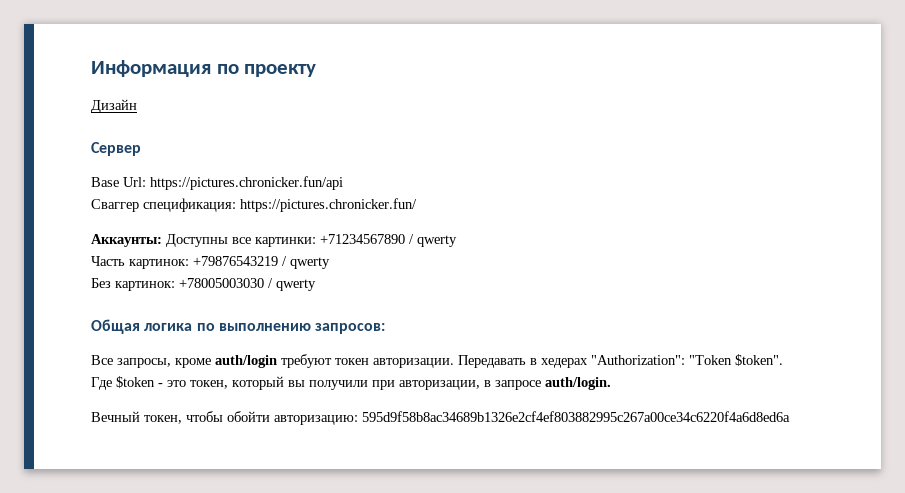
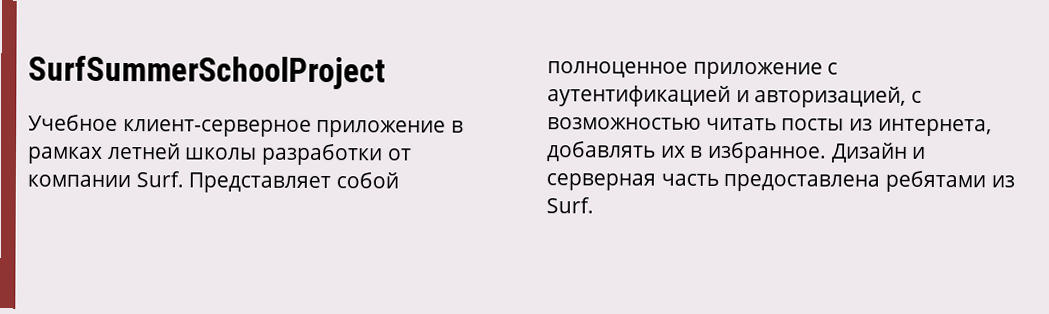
- Информация по проекту
- Дизайн
- Сервер
- Base Url: https://pictures.chronicker.fun/api
- Сваггер спецификация: https://pictures.chronicker.fun/
- Аккаунты: Доступны все картинки: +71234567890 / qwerty
- Часть картинок: +79876543219 / qwerty
- Без картинок: +78005003030 / qwerty
- Общая логика по выполнению запросов:
- Все запросы, кроме auth/login требуют токен авторизации. Передавать в хедерах "Authorization": "Token $token".
- Где $token - это токен, который вы получили при авторизации, в запросе auth/login.
- Вечный токен, чтобы обойти авторизацию: 595d9f58b8ac34689b1326e2cf4ef803882995c267a00ce34c6220f4a6d8ed6a
+ SurfSummerSchoolProject
+ Учебное клиент-серверное приложение в рамках летней школы разработки от компании Surf. Представляет собой полноценное приложение с аутентификацией и авторизацией, с возможностью читать посты из интернета, добавлять их в избранное. Дизайн и серверная часть предоставлена ребятами из Surf.

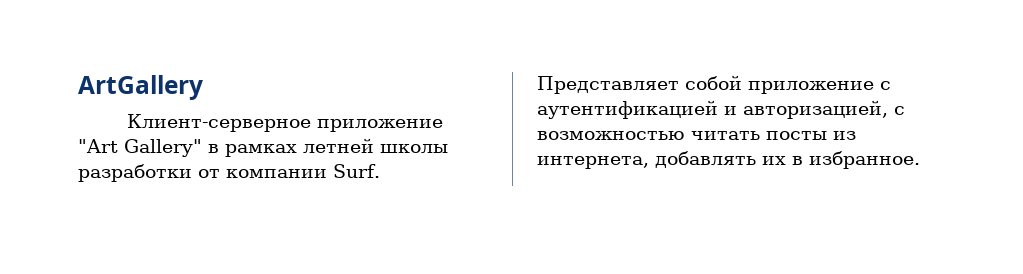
- SurfSummerSchoolProject
- Учебное клиент-серверное приложение в рамках летней школы разработки от компании Surf.
+ ArtGallery
+ Клиент-серверное приложение "Art Gallery" в рамках летней школы разработки от компании Surf.
- Представляет собой полноценное приложение с аутентификацией и авторизацией, с возможностью читать посты из интернета, добавлять их в избранное. Дизайн и серверная часть предоставлена ребятами из Surf.
+ Представляет собой приложение с аутентификацией и авторизацией, с возможностью читать посты из интернета, добавлять их в избранное.

